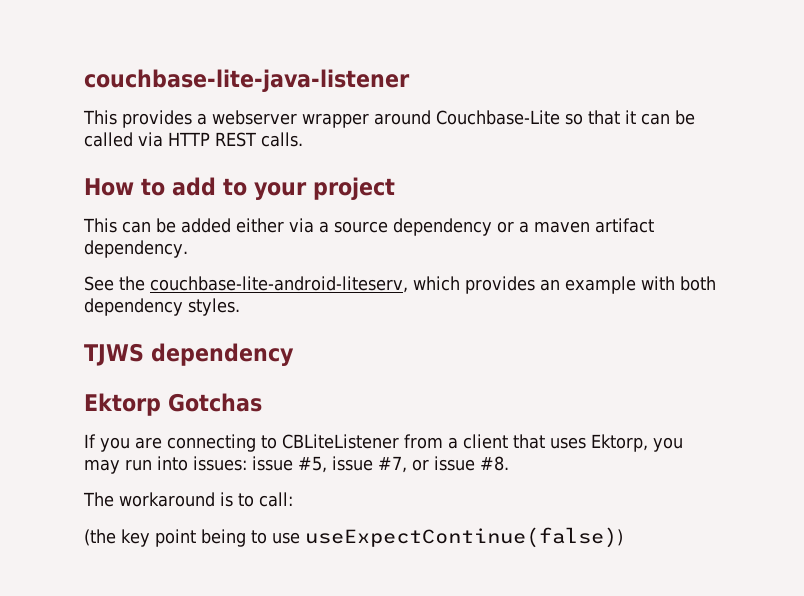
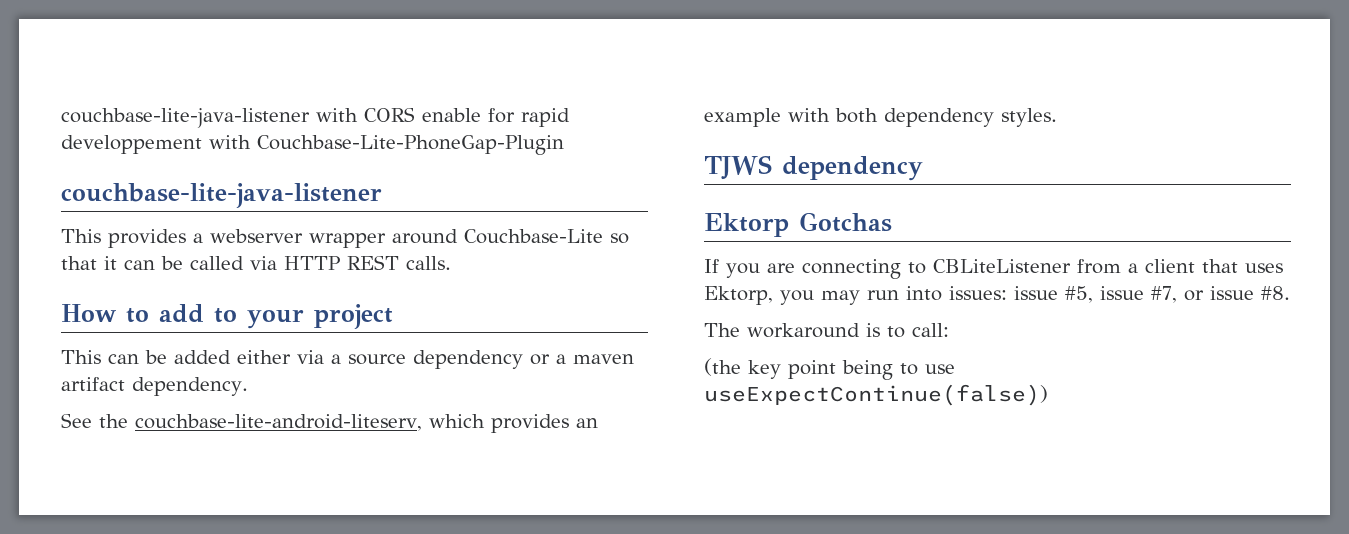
+ couchbase-lite-java-listener with CORS enable for rapid developpement with Couchbase-Lite-PhoneGap-Plugin

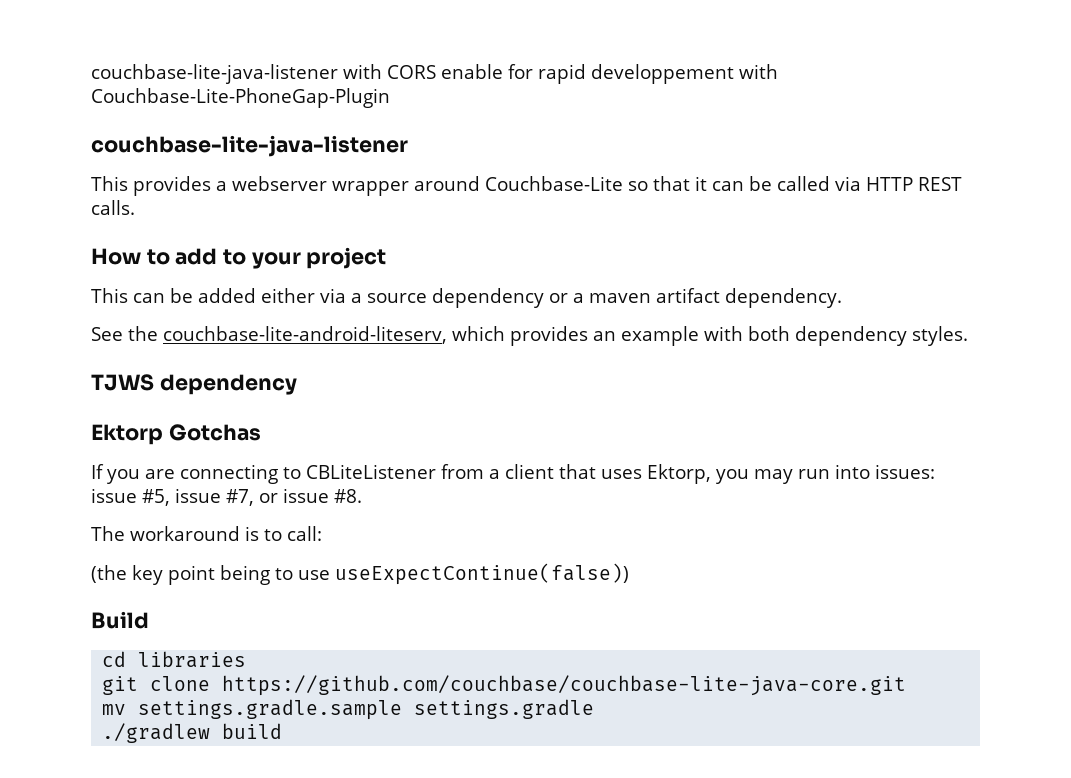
+ Build
+ cd libraries
+ git clone https://github.com/couchbase/couchbase-lite-java-core.git
+ mv settings.gradle.sample settings.gradle
+ ./gradlew build

